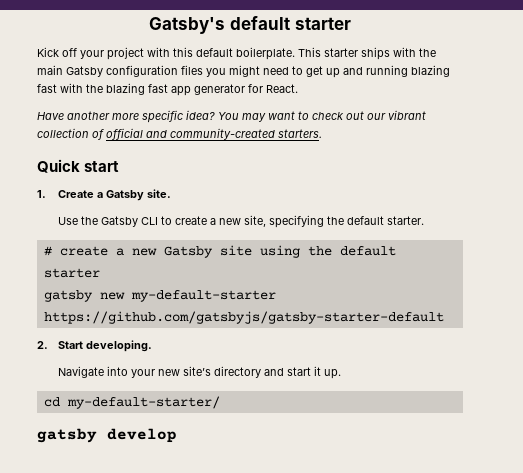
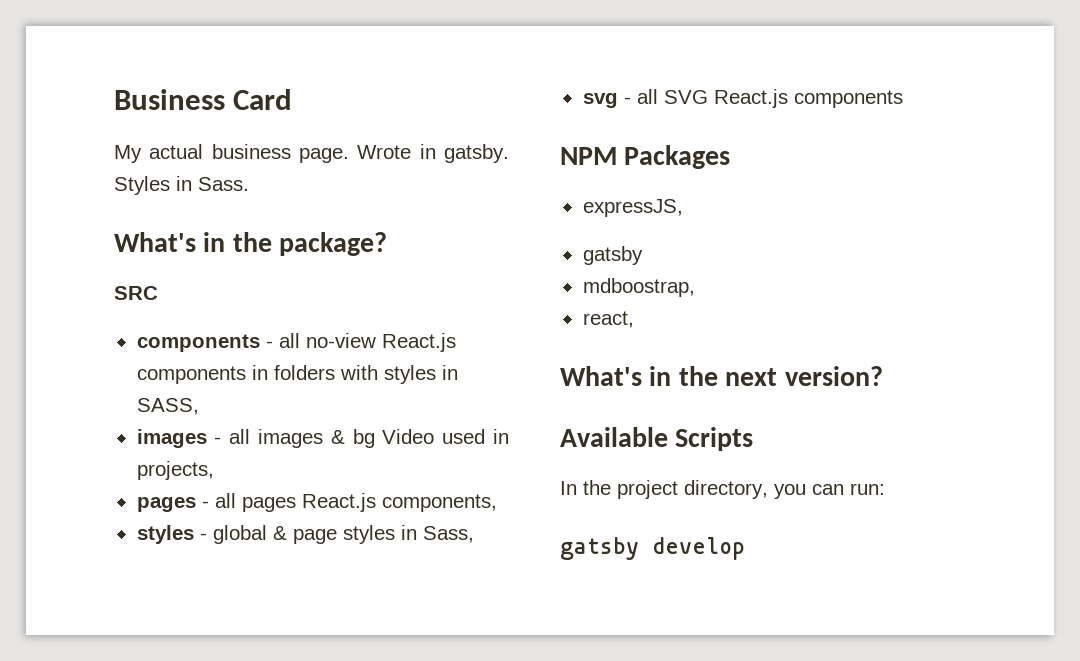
- Gatsby's default starter
- Kick off your project with this default boilerplate. This starter ships with the main Gatsby configuration files you might need to get up and running blazing fast with the blazing fast app generator for React.
- Have another more specific idea? You may want to check out our vibrant collection of official and community-created starters.
- Quick start
- 1. Create a Gatsby site.
- Use the Gatsby CLI to create a new site, specifying the default starter.
- # create a new Gatsby site using the default starter
- gatsby new my-default-starter https://github.com/gatsbyjs/gatsby-starter-default
- 2. Start developing.
- Navigate into your new site’s directory and start it up.
- cd my-default-starter/
+ Business Card
+ My actual business page. Wrote in gatsby. Styles in Sass.
+ What's in the package?
+ SRC
+ components - all no-view React.js components in folders with styles in SASS,
+ images - all images & bg Video used in projects,
+ pages - all pages React.js components,
+ styles - global & page styles in Sass,
+ svg - all SVG React.js components
+ NPM Packages
+ expressJS,
+ gatsby
+ mdboostrap,
+ react,
+ What's in the next version?
+ Available Scripts
+ In the project directory, you can run:

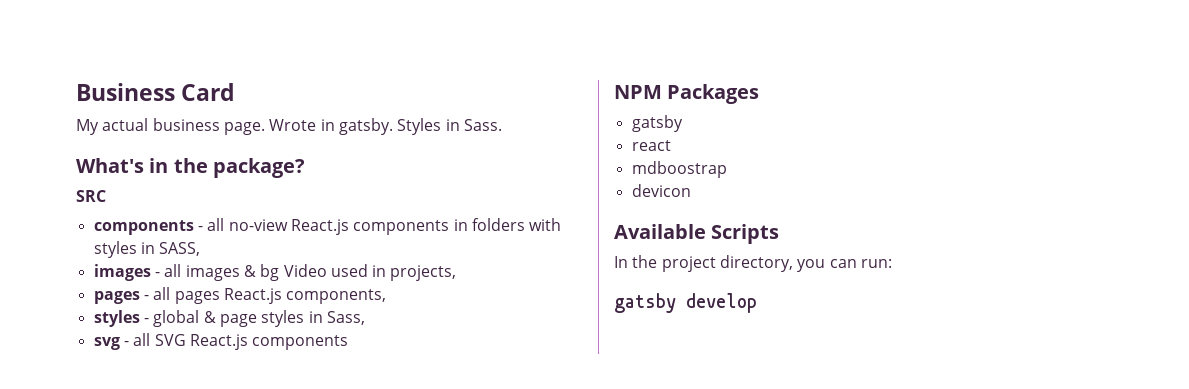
- expressJS,
- mdboostrap,
- react,
- What's in the next version?
+ react
+ mdboostrap
+ devicon

